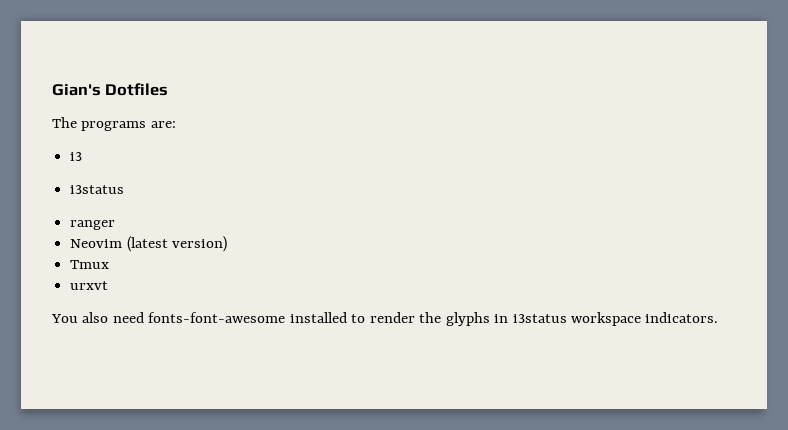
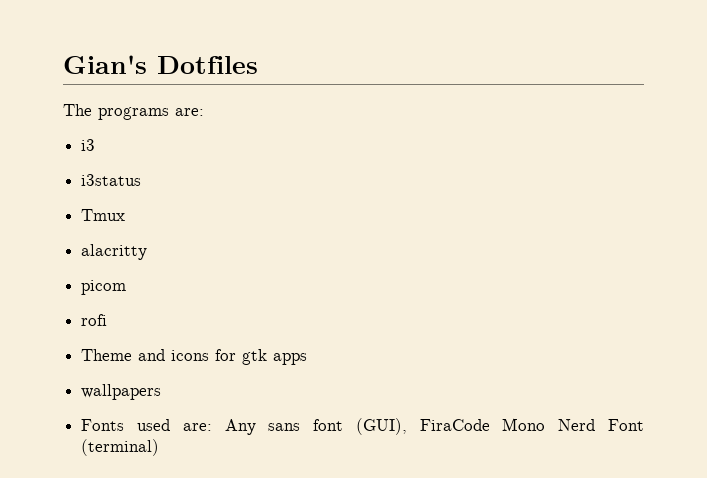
- ranger
- Neovim (latest version)
  Tmux
- urxvt
- You also need fonts-font-awesome installed to render the glyphs in i3status workspace indicators.
+ alacritty
+ picom
+ rofi
+ Theme and icons for gtk apps
+ wallpapers
+ Fonts used are: Any sans font (GUI), FiraCode Mono Nerd Font (terminal)

